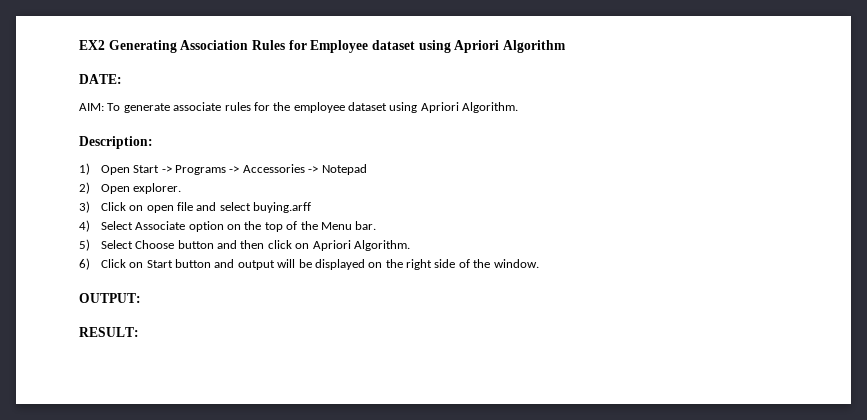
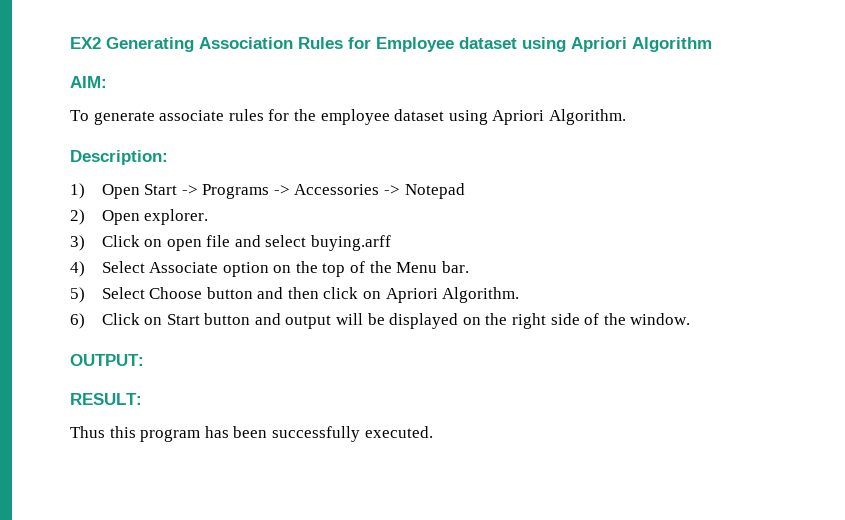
- DATE:
- AIM: To generate associate rules for the employee dataset using Apriori Algorithm.
+ AIM:
+ To generate associate rules for the employee dataset using Apriori Algorithm.
+ Thus this program has been successfully executed.

